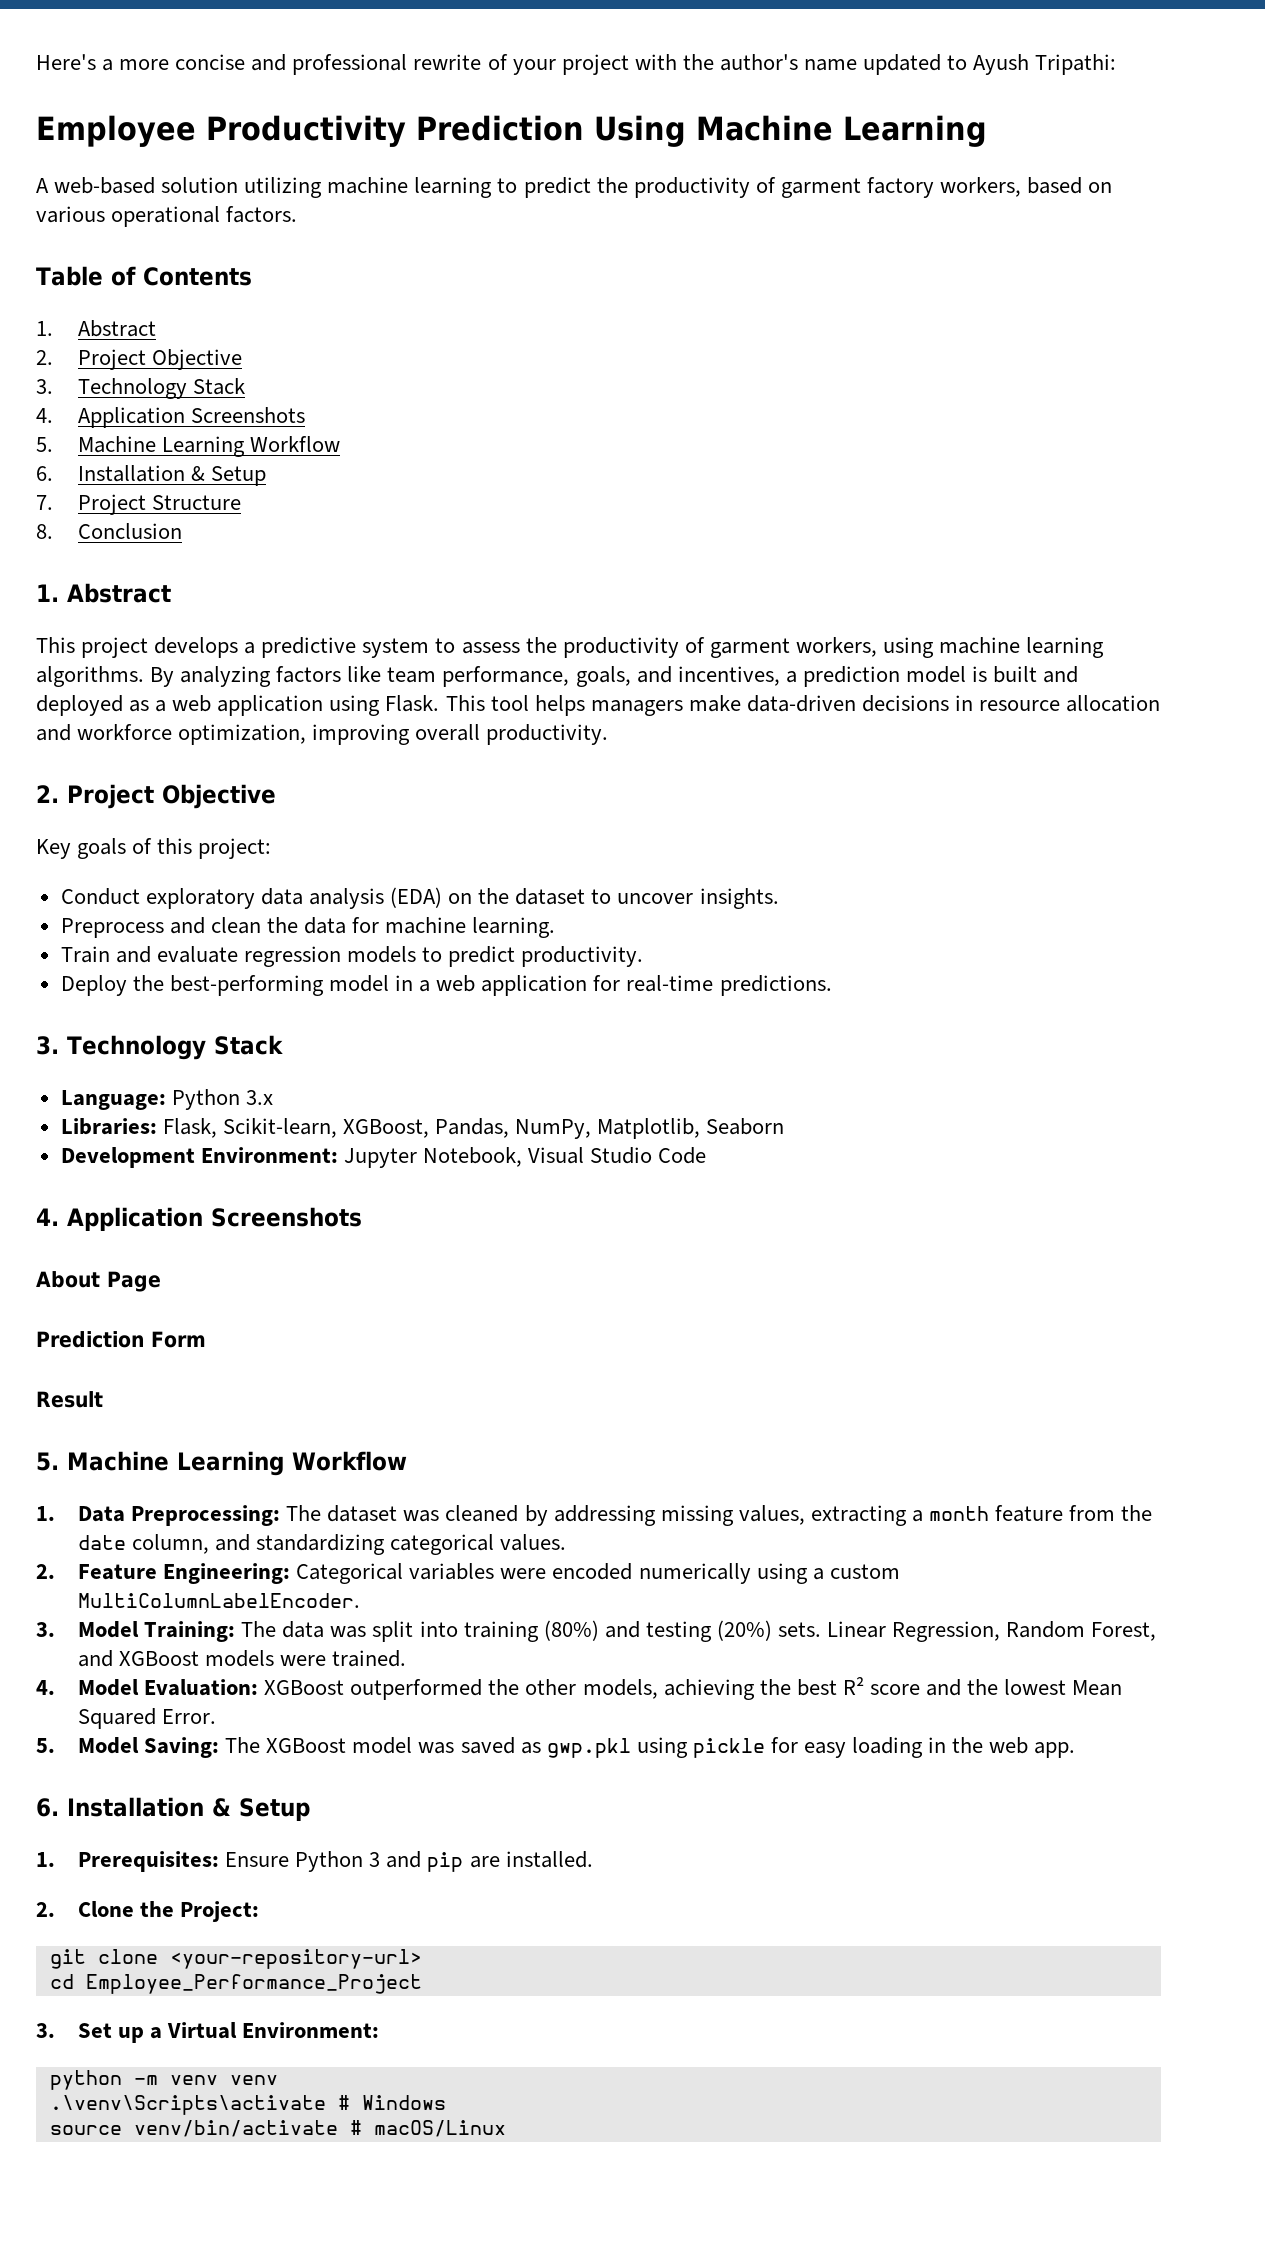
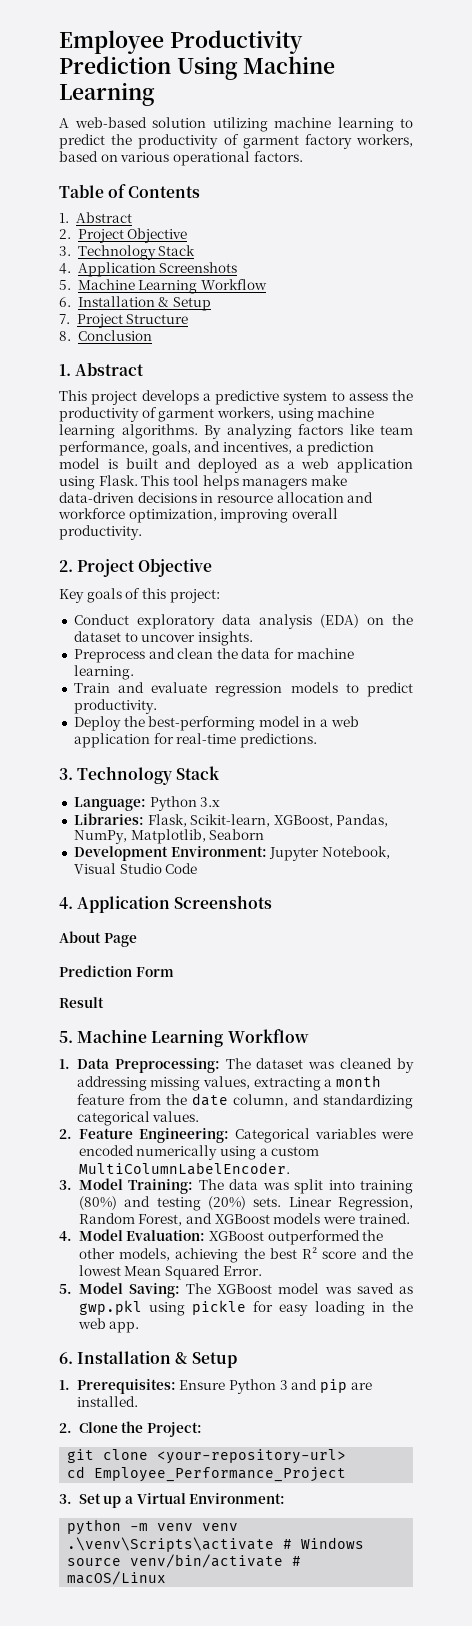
- Here's a more concise and professional rewrite of your project with the author's name updated to Ayush Tripathi:

